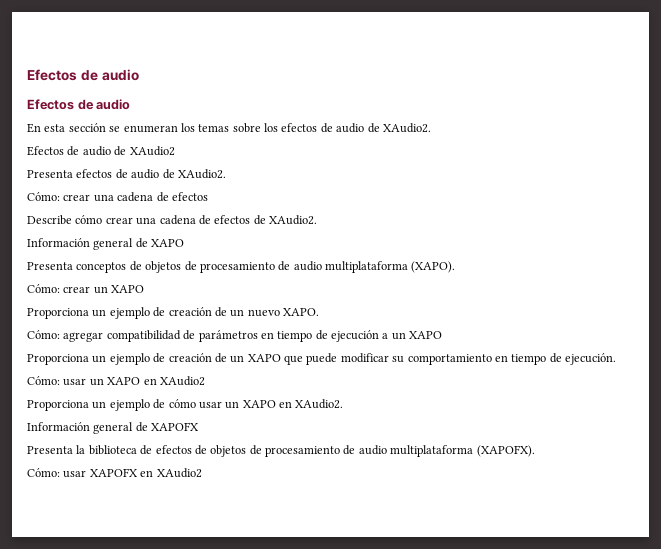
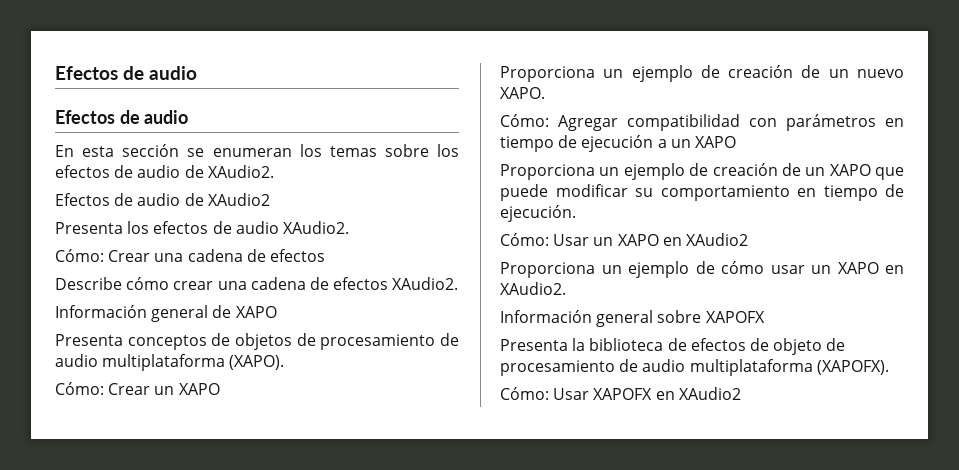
- Presenta efectos de audio de XAudio2.
+ Presenta los efectos de audio XAudio2.
- Cómo: crear una cadena de efectos
+ Cómo: Crear una cadena de efectos
- Describe cómo crear una cadena de efectos de XAudio2.
+ Describe cómo crear una cadena de efectos XAudio2.
- Cómo: crear un XAPO
+ Cómo: Crear un XAPO
- Cómo: agregar compatibilidad de parámetros en tiempo de ejecución a un XAPO
+ Cómo: Agregar compatibilidad con parámetros en tiempo de ejecución a un XAPO
- Cómo: usar un XAPO en XAudio2
+ Cómo: Usar un XAPO en XAudio2
- Información general de XAPOFX
+ Información general sobre XAPOFX
- Presenta la biblioteca de efectos de objetos de procesamiento de audio multiplataforma (XAPOFX).
+ Presenta la biblioteca de efectos de objeto de procesamiento de audio multiplataforma (XAPOFX).
- Cómo: usar XAPOFX en XAudio2
+ Cómo: Usar XAPOFX en XAudio2

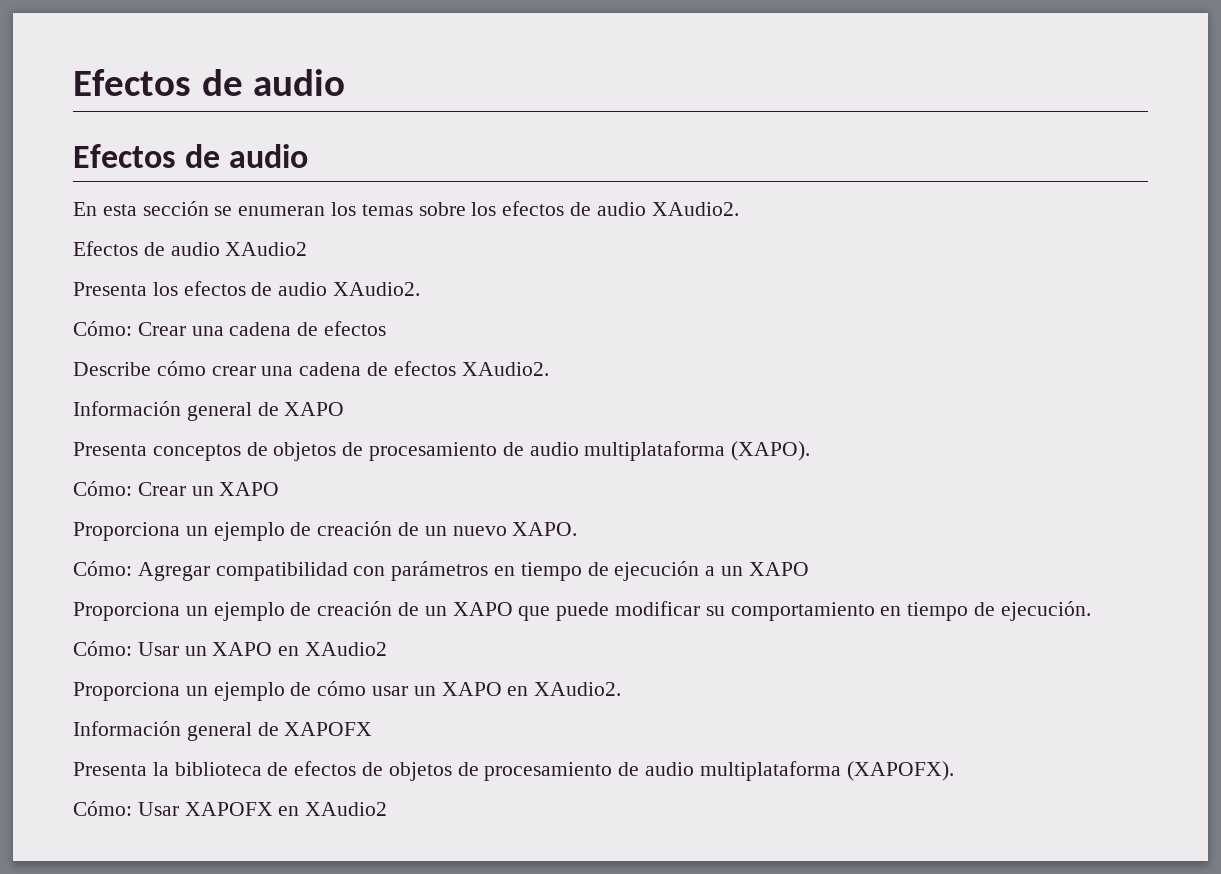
- En esta sección se enumeran los temas sobre los efectos de audio de XAudio2.
+ En esta sección se enumeran los temas sobre los efectos de audio XAudio2.
- Efectos de audio de XAudio2
+ Efectos de audio XAudio2
- Información general sobre XAPOFX
+ Información general de XAPOFX
- Presenta la biblioteca de efectos de objeto de procesamiento de audio multiplataforma (XAPOFX).
+ Presenta la biblioteca de efectos de objetos de procesamiento de audio multiplataforma (XAPOFX).

